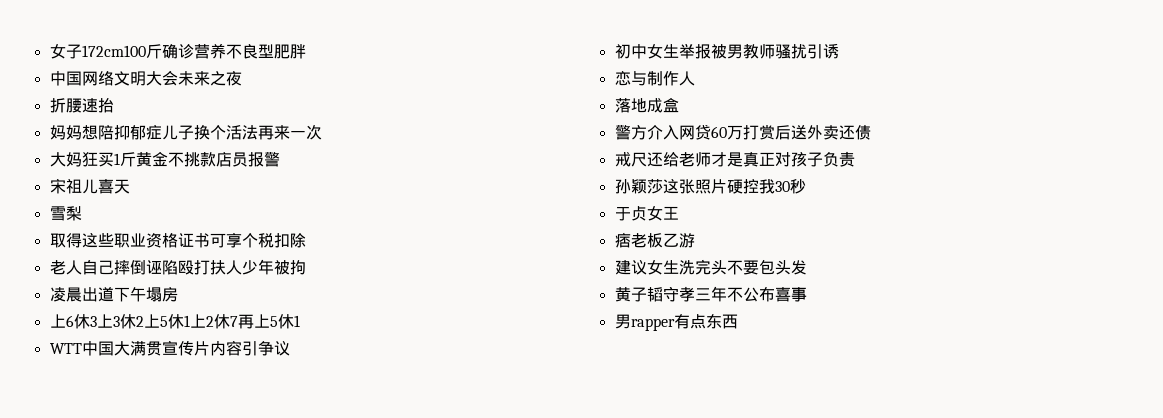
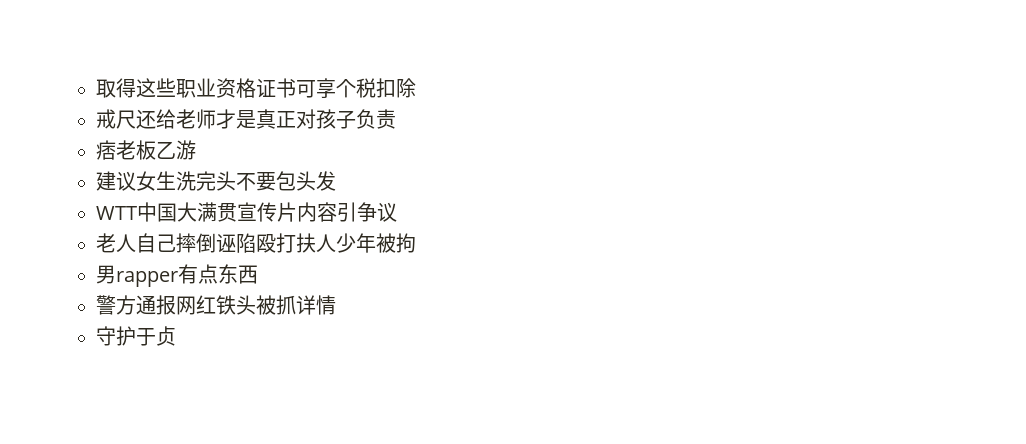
- 女子172cm100斤确诊营养不良型肥胖
- 中国网络文明大会未来之夜
- 折腰速抬
- 妈妈想陪抑郁症儿子换个活法再来一次
- 大妈狂买1斤黄金不挑款店员报警
- 宋祖儿喜天
- 雪梨
- 老人自己摔倒诬陷殴打扶人少年被拘
- 凌晨出道下午塌房
- 上6休3上3休2上5休1上2休7再上5休1
- WTT中国大满贯宣传片内容引争议
- 初中女生举报被男教师骚扰引诱
- 恋与制作人
- 落地成盒
- 警方介入网贷60万打赏后送外卖还债
- 孙颖莎这张照片硬控我30秒
- 于贞女王
- 黄子韬守孝三年不公布喜事
+ WTT中国大满贯宣传片内容引争议
+ 老人自己摔倒诬陷殴打扶人少年被拘
  男rapper有点东西
+ 警方通报网红铁头被抓详情
+ 守护于贞

